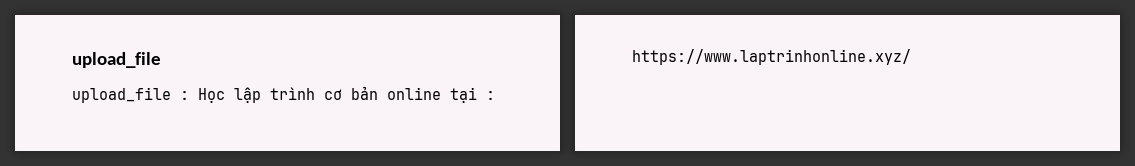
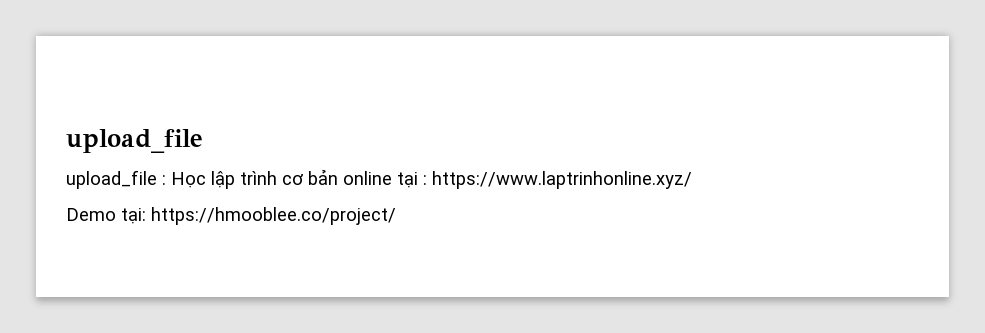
+ Demo tại: https://hmooblee.co/project/

